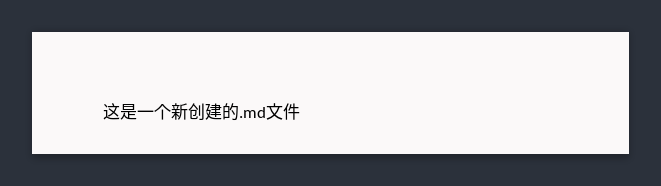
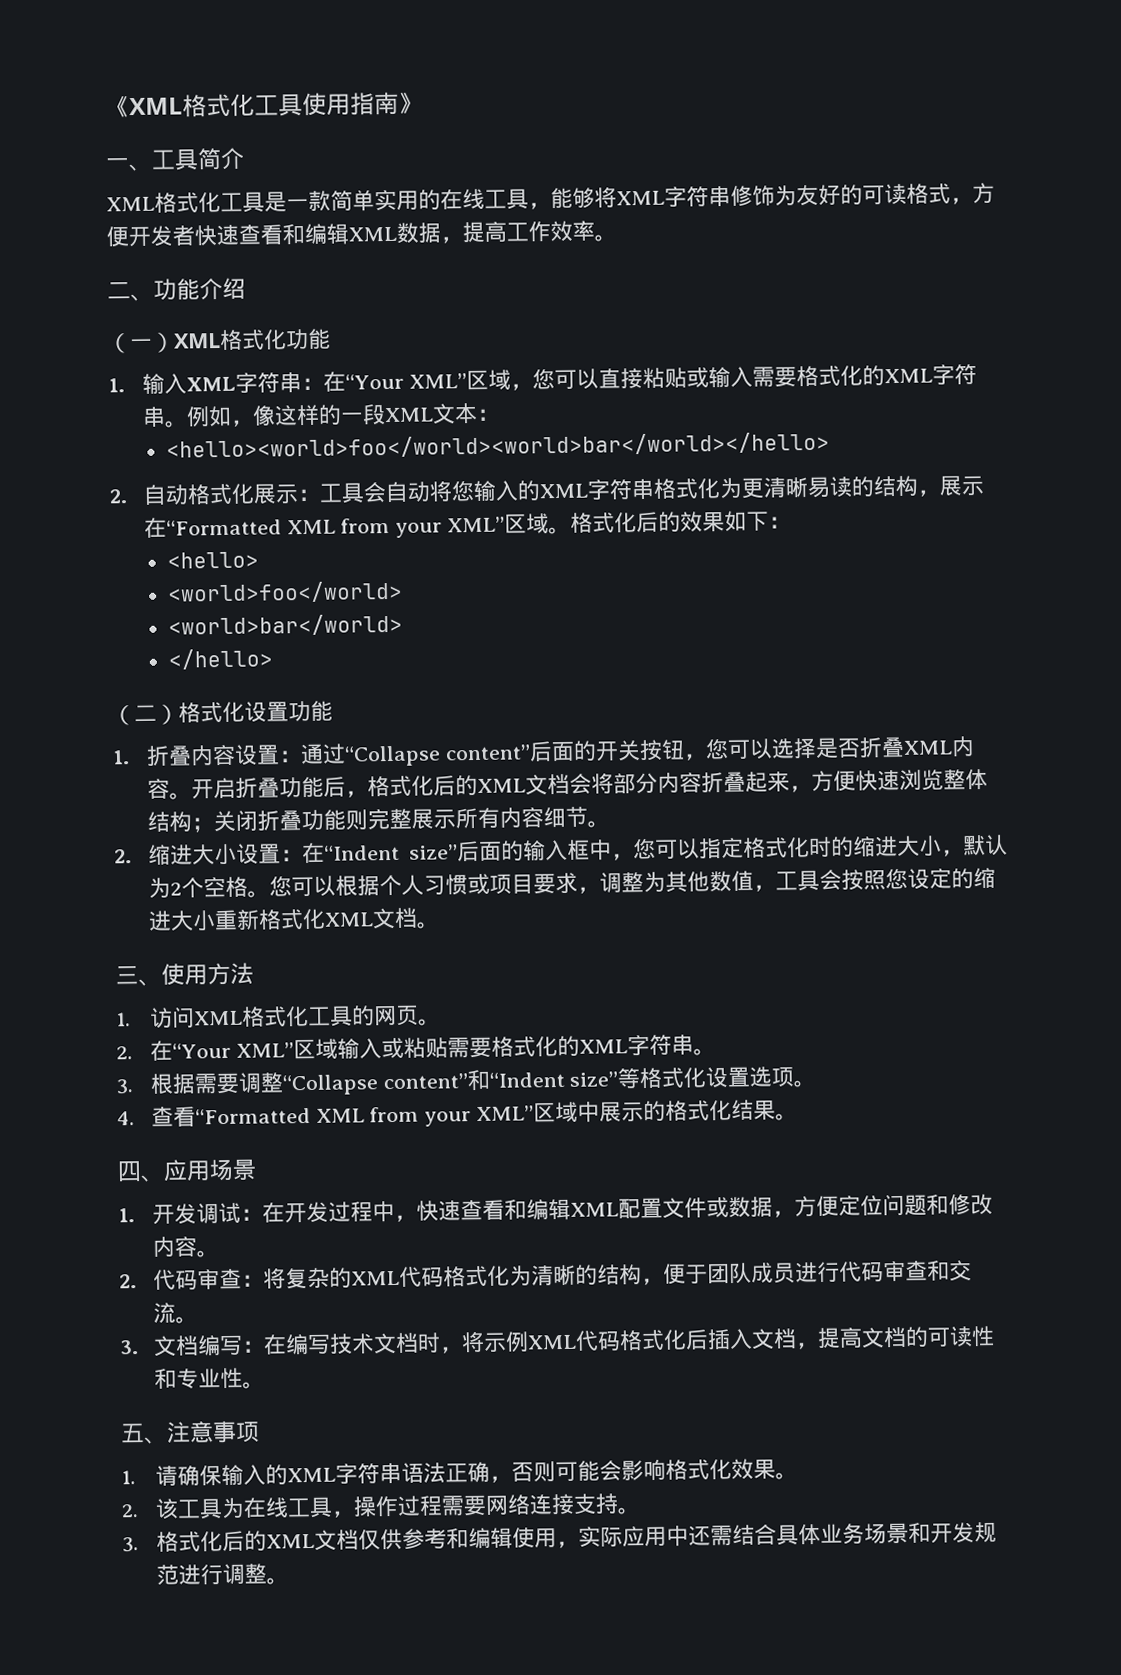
- 这是一个新创建的.md文件
+ 《XML格式化工具使用指南》
+ 一、工具简介
+ XML格式化工具是一款简单实用的在线工具，能够将XML字符串修饰为友好的可读格式，方便开发者快速查看和编辑XML数据，提高工作效率。
+ 二、功能介绍
+ （一）XML格式化功能
+ 1.输入XML字符串：在“Your XML”区域，您可以直接粘贴或输入需要格式化的XML字符串。例如，像这样的一段XML文本：
+ <hello><world>foo</world><world>bar</world></hello>
+ 2.自动格式化展示：工具会自动将您输入的XML字符串格式化为更清晰易读的结构，展示在“Formatted XML from your XML”区域。格式化后的效果如下：
+ <hello>
+ <world>foo</world>
+ <world>bar</world>
+ </hello>
+ （二）格式化设置功能
+ 1.折叠内容设置：通过“Collapse content”后面的开关按钮，您可以选择是否折叠XML内容。开启折叠功能后，格式化后的XML文档会将部分内容折叠起来，方便快速浏览整体结构；关闭折叠功能则完整展示所有内容细节。
+ 2.缩进大小设置：在“Indent size”后面的输入框中，您可以指定格式化时的缩进大小，默认为2个空格。您可以根据个人习惯或项目要求，调整为其他数值，工具会按照您设定的缩进大小重新格式化XML文档。
+ 三、使用方法
+ 1.访问XML格式化工具的网页。
+ 2.在“Your XML”区域输入或粘贴需要格式化的XML字符串。
+ 3.根据需要调整“Collapse content”和“Indent size”等格式化设置选项。
+ 4.查看“Formatted XML from your XML”区域中展示的格式化结果。
+ 四、应用场景
+ 1.开发调试：在开发过程中，快速查看和编辑XML配置文件或数据，方便定位问题和修改内容。
+ 2.代码审查：将复杂的XML代码格式化为清晰的结构，便于团队成员进行代码审查和交流。
+ 3.文档编写：在编写技术文档时，将示例XML代码格式化后插入文档，提高文档的可读性和专业性。
+ 五、注意事项
+ 1.请确保输入的XML字符串语法正确，否则可能会影响格式化效果。
+ 2.该工具为在线工具，操作过程需要网络连接支持。
+ 3.格式化后的XML文档仅供参考和编辑使用，实际应用中还需结合具体业务场景和开发规范进行调整。

